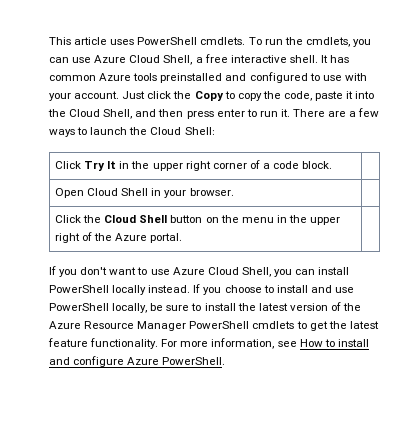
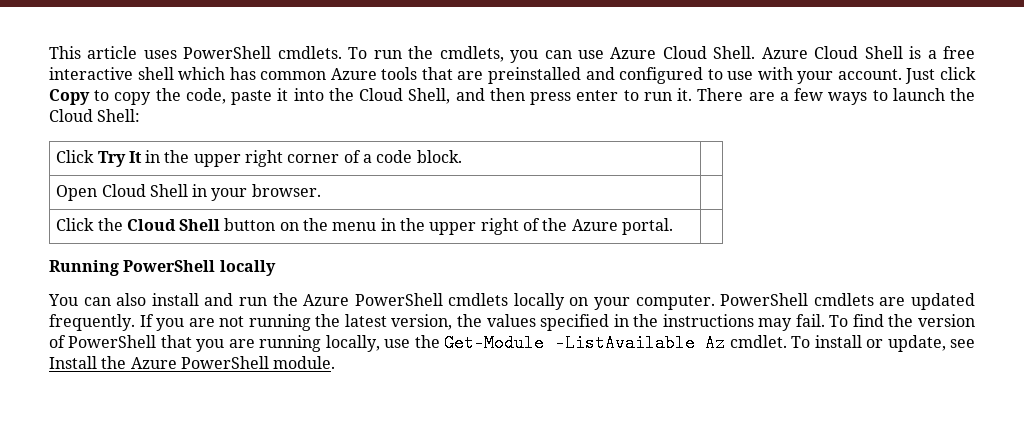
- To run the cmdlets, you can use Azure Cloud Shell, a free interactive shell. It has common Azure tools preinstalled and configured to use with your account.
+ To run the cmdlets, you can use Azure Cloud Shell. Azure Cloud Shell is a free interactive shell which has common Azure tools that are preinstalled and configured to use with your account.
- Just click the Copy to copy the code, paste it into the Cloud Shell, and then press enter to run it.
+ Just click Copy to copy the code, paste it into the Cloud Shell, and then press enter to run it.
- If you don't want to use Azure Cloud Shell, you can install PowerShell locally instead. If you choose to install and use PowerShell locally, be sure to install the latest version of the Azure Resource Manager PowerShell cmdlets to get the latest feature functionality. For more information, see How to install and configure Azure PowerShell.
+ Running PowerShell locally
+ You can also install and run the Azure PowerShell cmdlets locally on your computer. PowerShell cmdlets are updated frequently. If you are not running the latest version, the values specified in the instructions may fail. To find the version of PowerShell that you are running locally, use the Get-Module -ListAvailable Az cmdlet. To install or update, see Install the Azure PowerShell module.

